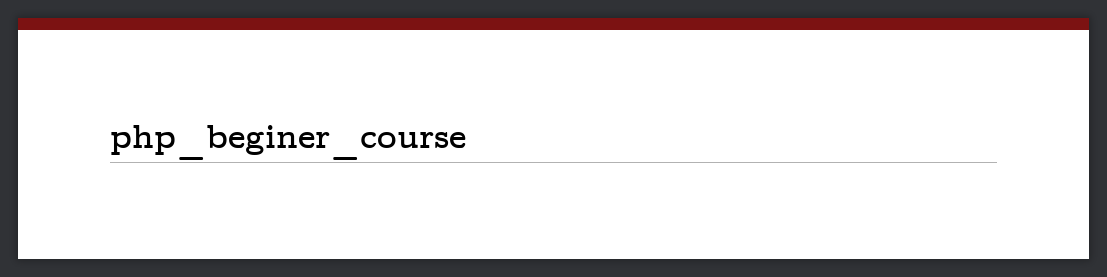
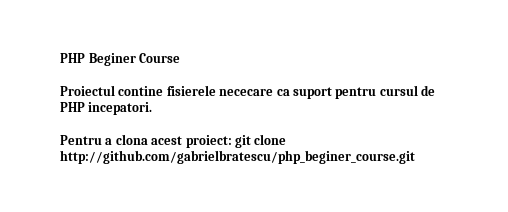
- php_beginer_course
+ PHP Beginer Course
+ Proiectul contine fisierele nececare ca suport pentru cursul de PHP incepatori.
+ Pentru a clona acest proiect: git clone http://github.com/gabrielbratescu/php_beginer_course.git

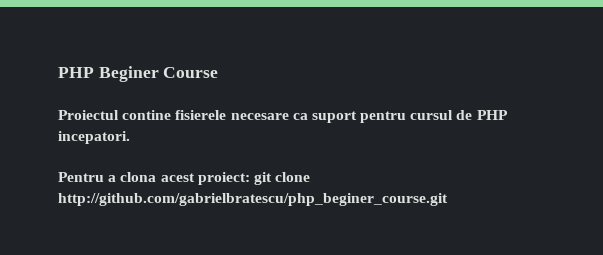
- Proiectul contine fisierele nececare ca suport pentru cursul de PHP incepatori.
+ Proiectul contine fisierele necesare ca suport pentru cursul de PHP incepatori.

